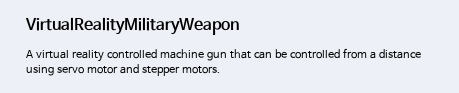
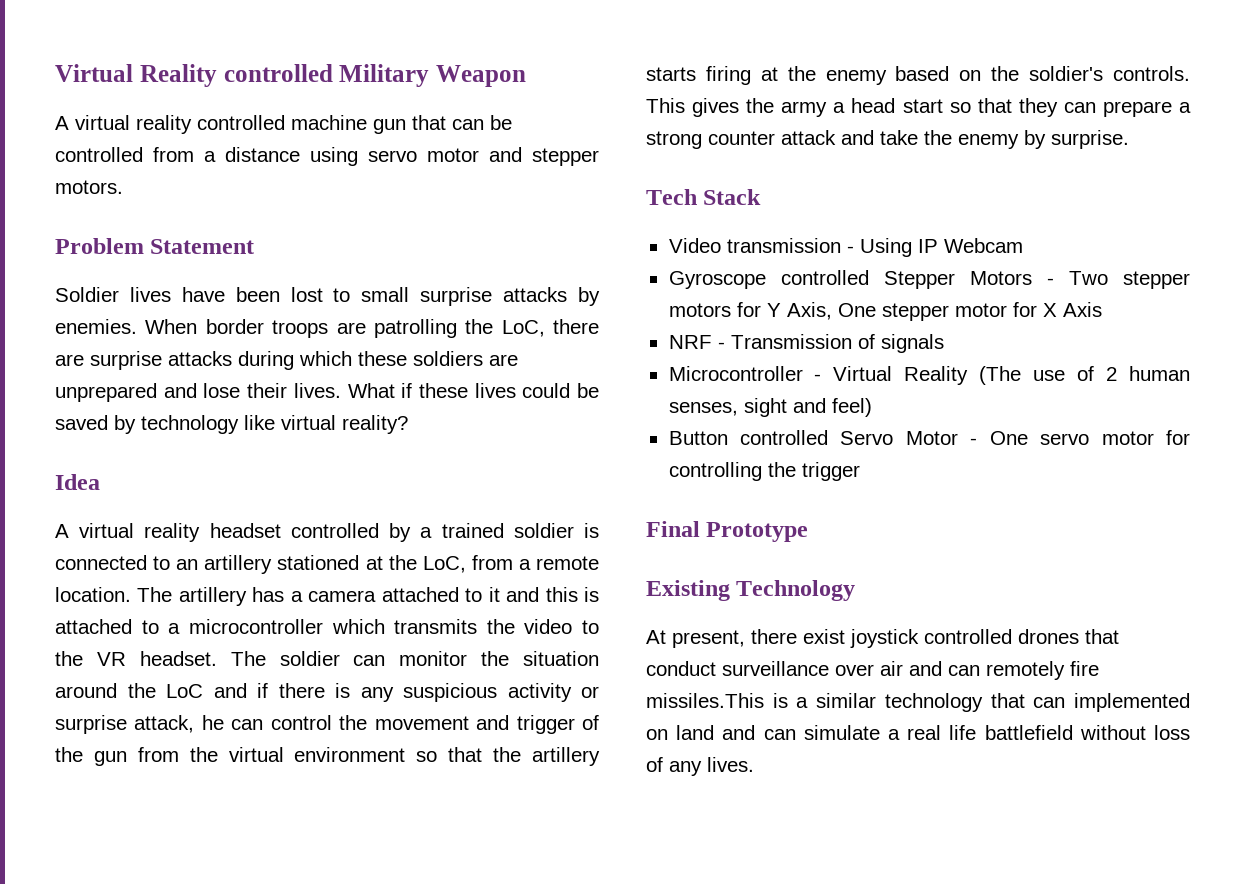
- VirtualRealityMilitaryWeapon
+ Virtual Reality controlled Military Weapon
+ Problem Statement
+ Soldier lives have been lost to small surprise attacks by enemies. When border troops are patrolling the LoC, there are surprise attacks during which these soldiers are unprepared and lose their lives. What if these lives could be saved by technology like virtual reality?
+ Idea
+ A virtual reality headset controlled by a trained soldier is connected to an artillery stationed at the LoC, from a remote location. The artillery has a camera attached to it and this is attached to a microcontroller which transmits the video to the VR headset. The soldier can monitor the situation around the LoC and if there is any suspicious activity or surprise attack, he can control the movement and trigger of the gun from the virtual environment so that the artillery starts firing at the enemy based on the soldier's controls. This gives the army a head start so that they can prepare a strong counter attack and take the enemy by surprise.
+ Tech Stack
+ Video transmission - Using IP Webcam
+ Gyroscope controlled Stepper Motors - Two stepper motors for Y Axis, One stepper motor for X Axis
+ NRF - Transmission of signals
+ Microcontroller - Virtual Reality (The use of 2 human senses, sight and feel)
+ Button controlled Servo Motor - One servo motor for controlling the trigger
+ Final Prototype
+ Existing Technology
+ At present, there exist joystick controlled drones that conduct surveillance over air and can remotely fire missiles.This is a similar technology that can implemented on land and can simulate a real life battlefield without loss of any lives.

